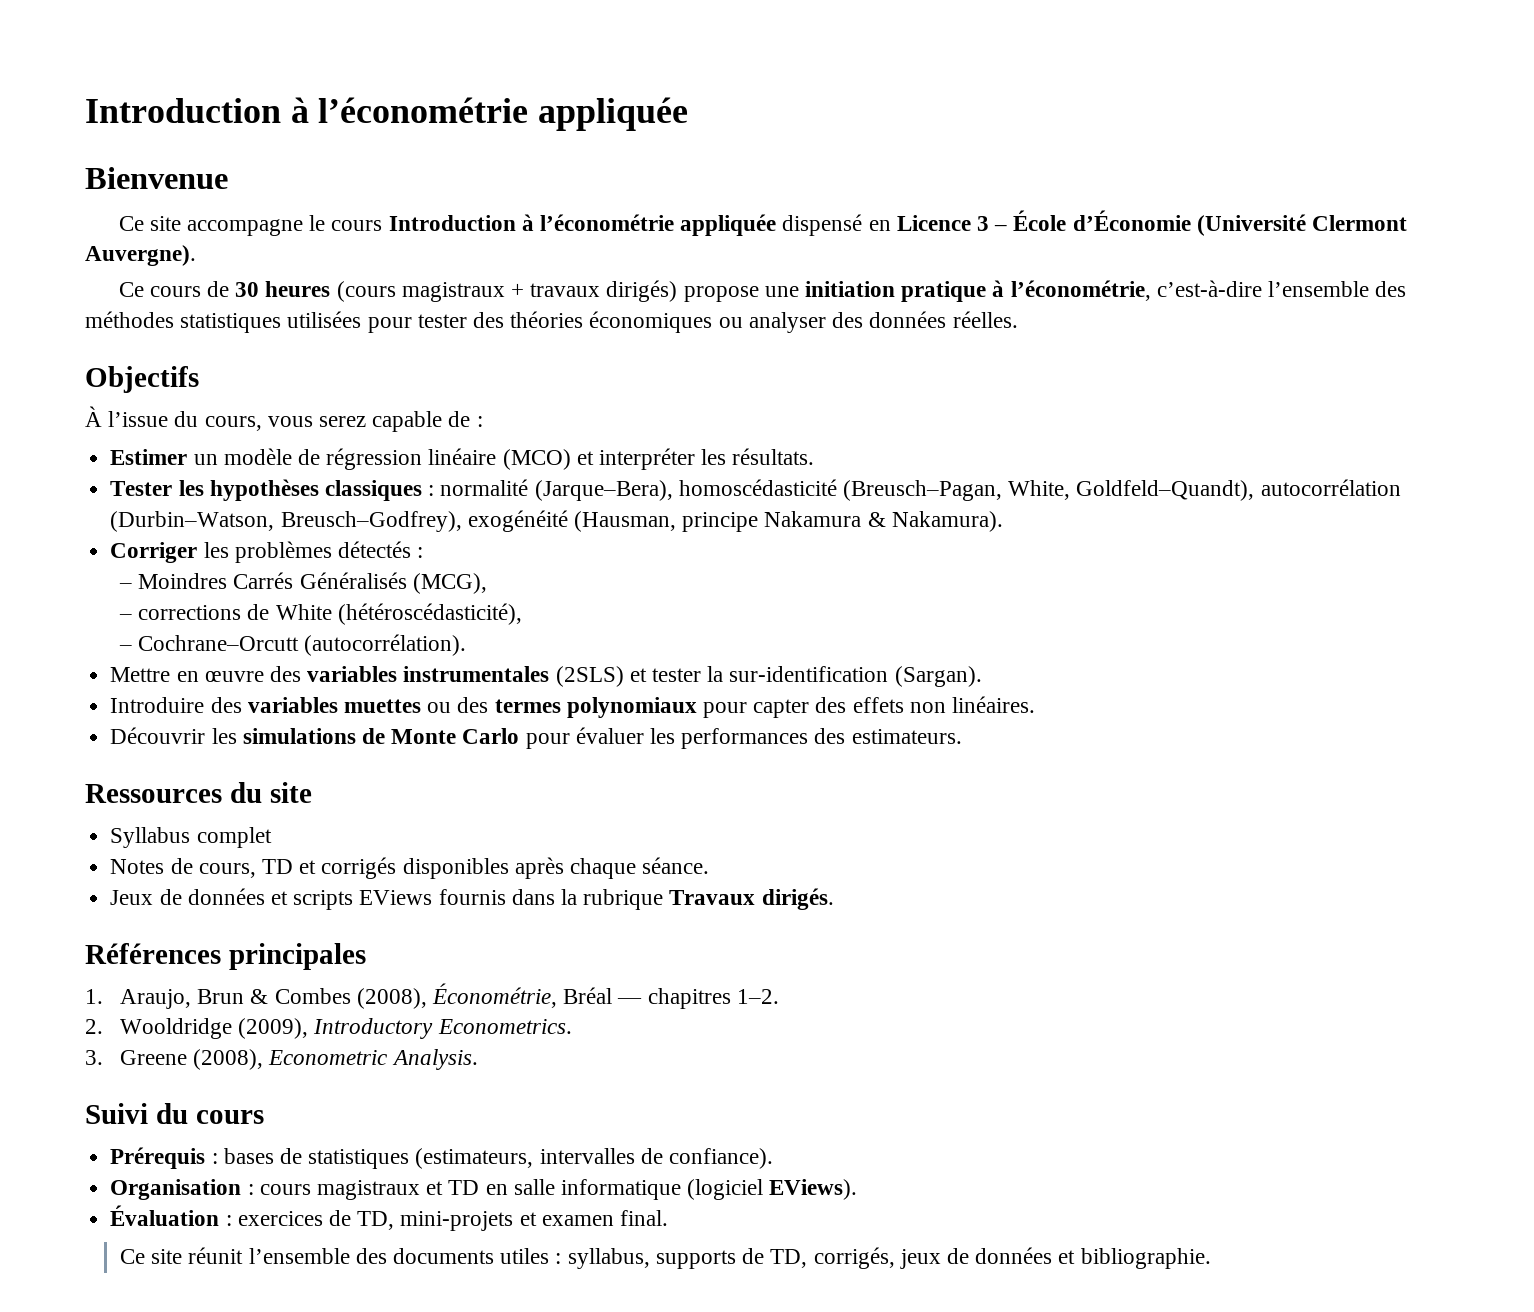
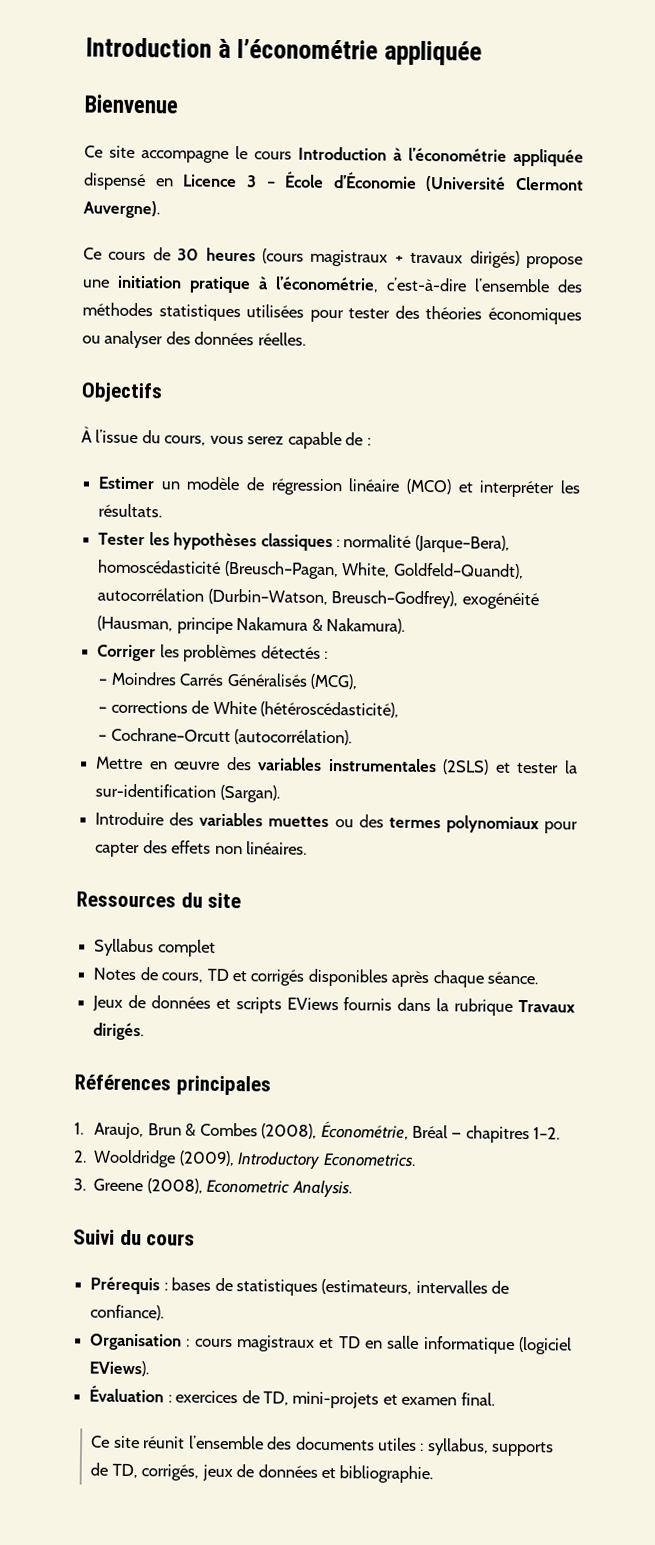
- Découvrir les simulations de Monte Carlo pour évaluer les performances des estimateurs.

